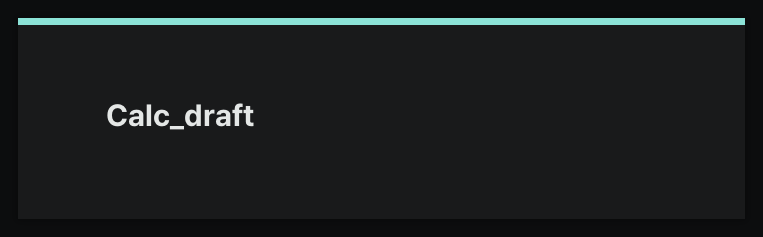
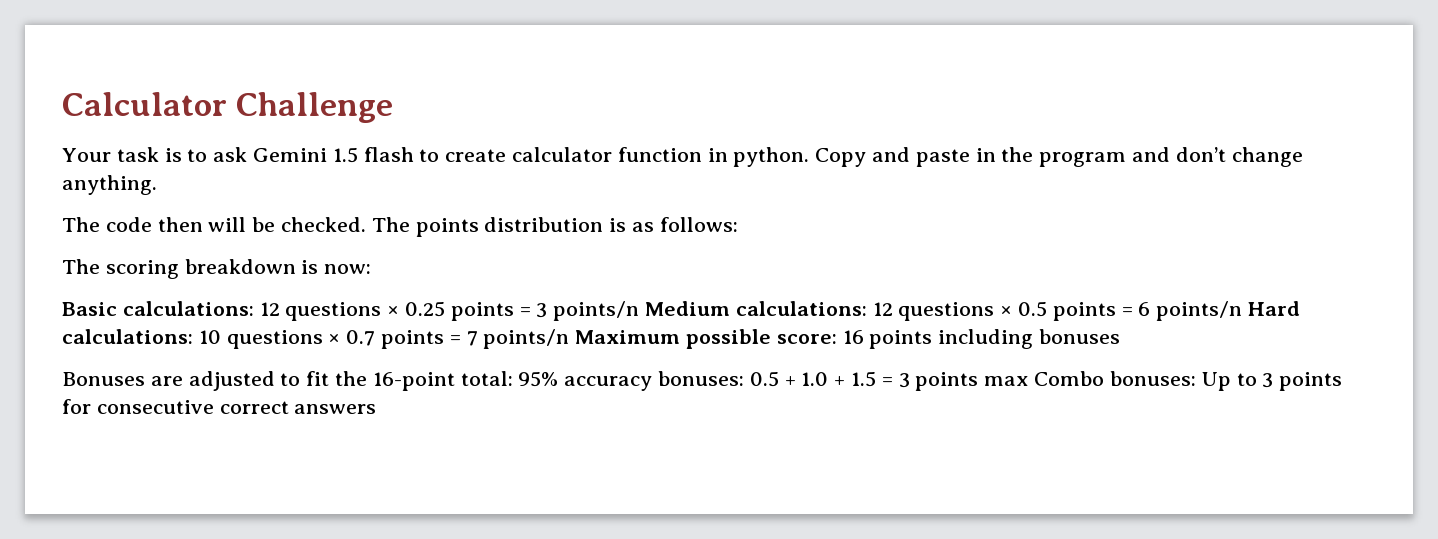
- Calc_draft
+ Calculator Challenge
+ Your task is to ask Gemini 1.5 flash to create calculator function in python. Copy and paste in the program and don’t change anything.
+ The code then will be checked. The points distribution is as follows:
+ The scoring breakdown is now:
+ Basic calculations: 12 questions × 0.25 points = 3 points/n Medium calculations: 12 questions × 0.5 points = 6 points/n Hard calculations: 10 questions × 0.7 points = 7 points/n Maximum possible score: 16 points including bonuses
+ Bonuses are adjusted to fit the 16-point total: 95% accuracy bonuses: 0.5 + 1.0 + 1.5 = 3 points max Combo bonuses: Up to 3 points for consecutive correct answers

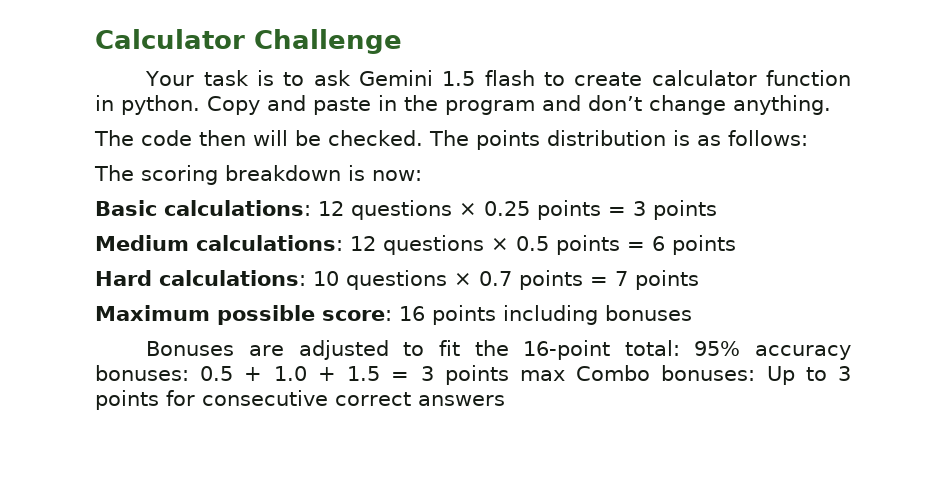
- Basic calculations: 12 questions × 0.25 points = 3 points/n Medium calculations: 12 questions × 0.5 points = 6 points/n Hard calculations: 10 questions × 0.7 points = 7 points/n Maximum possible score: 16 points including bonuses
+ Basic calculations: 12 questions × 0.25 points = 3 points
+ Medium calculations: 12 questions × 0.5 points = 6 points
+ Hard calculations: 10 questions × 0.7 points = 7 points
+ Maximum possible score: 16 points including bonuses

